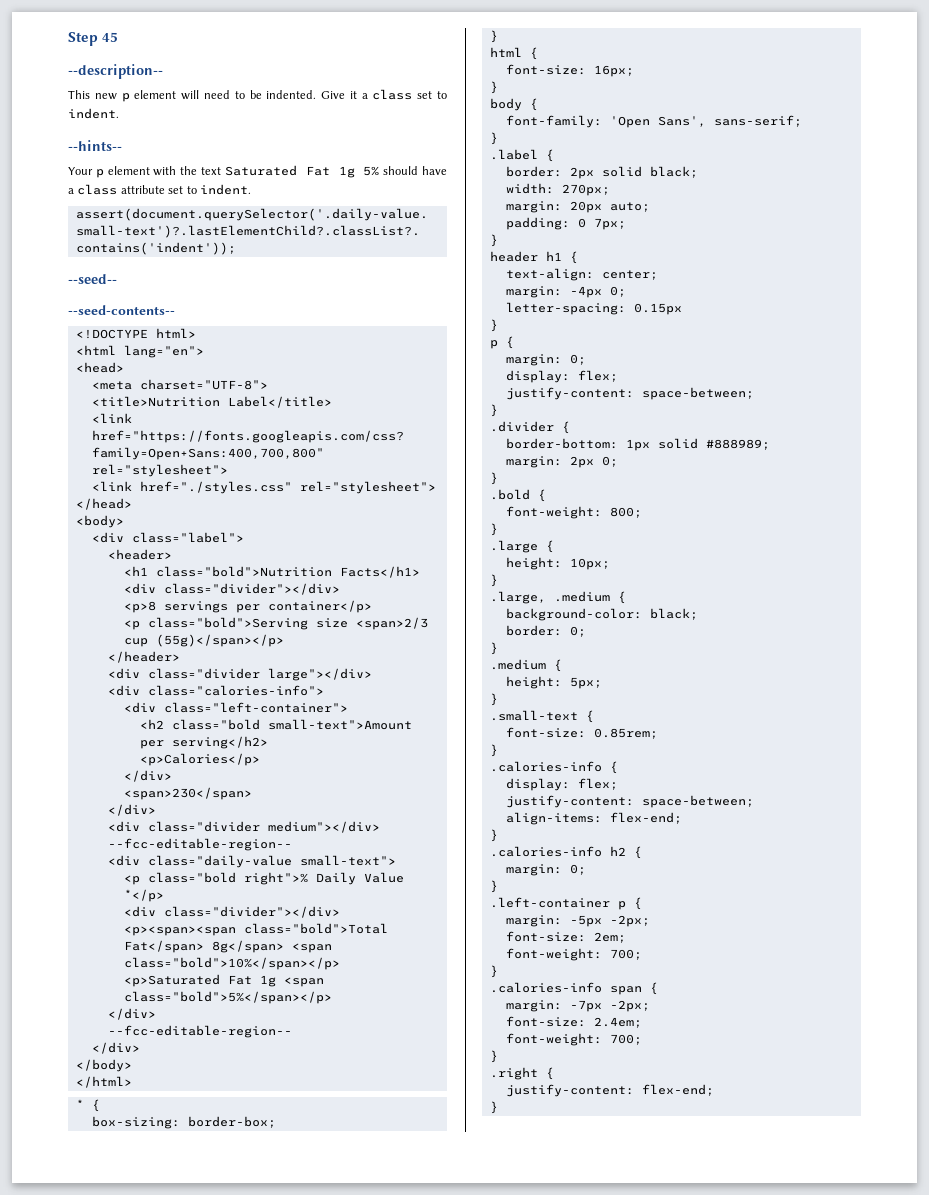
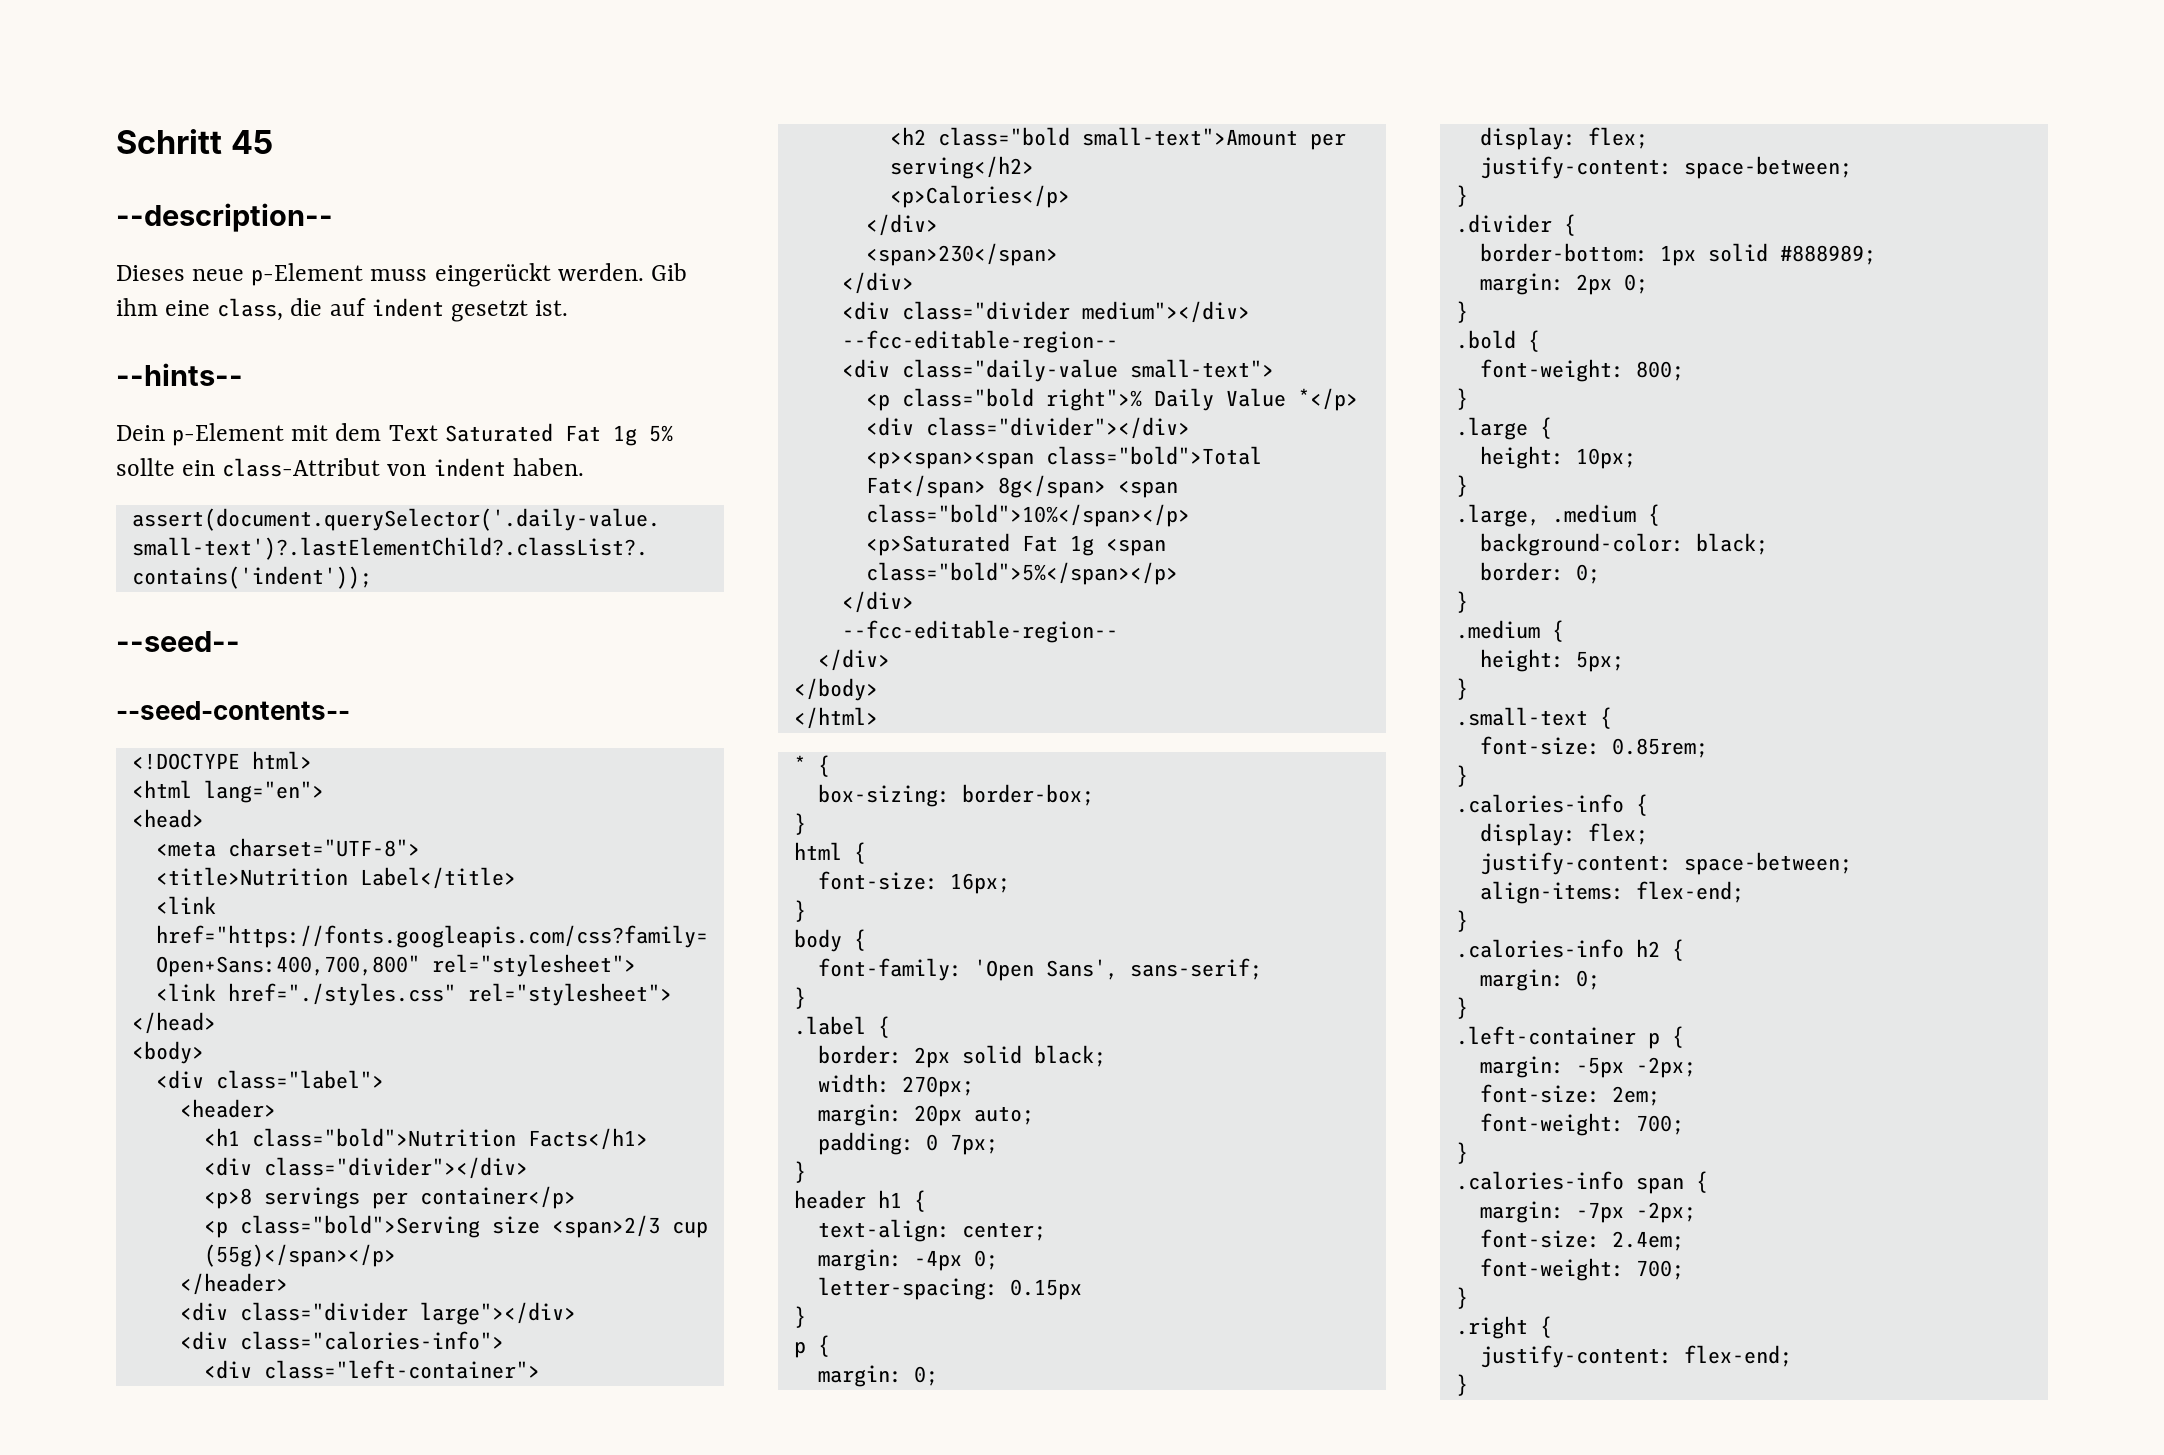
- Step 45
+ Schritt 45
- This new p element will need to be indented. Give it a class set to indent.
+ Dieses neue p-Element muss eingerückt werden. Gib ihm eine class, die auf indent gesetzt ist.
  --hints--
- Your p element with the text Saturated Fat 1g 5% should have a class attribute set to indent.
+ Dein p-Element mit dem Text Saturated Fat 1g 5% sollte ein class-Attribut von indent haben.

